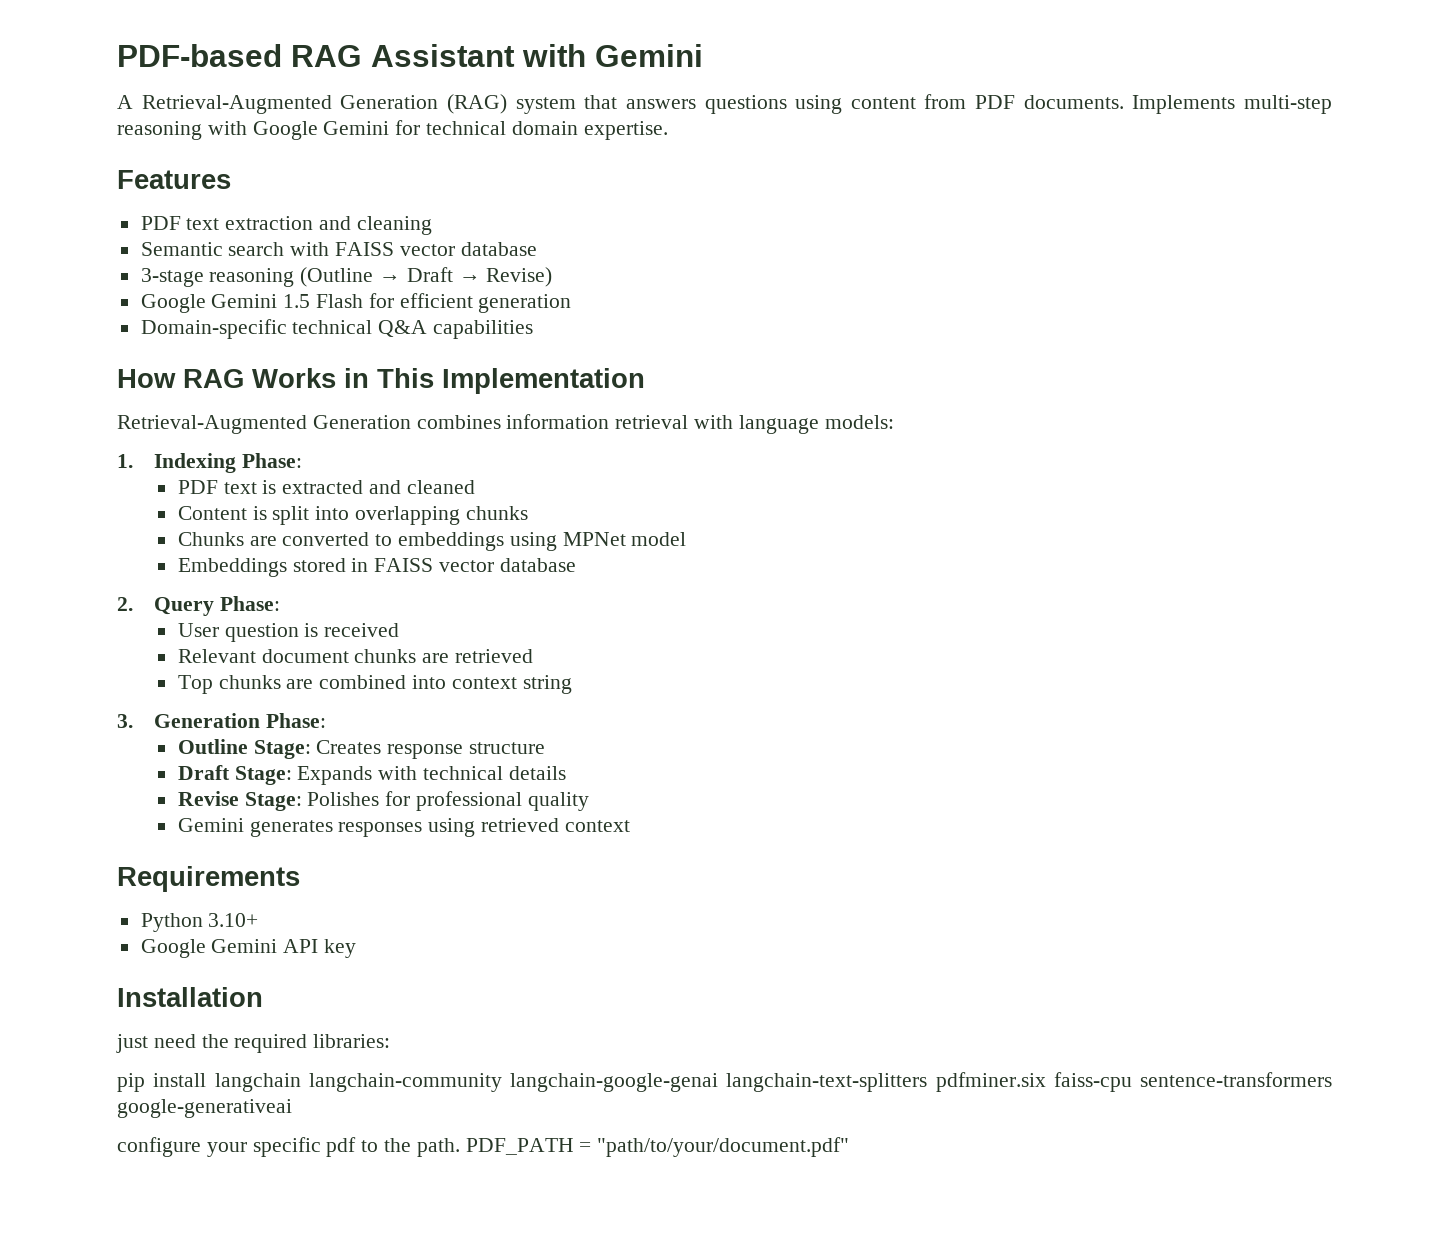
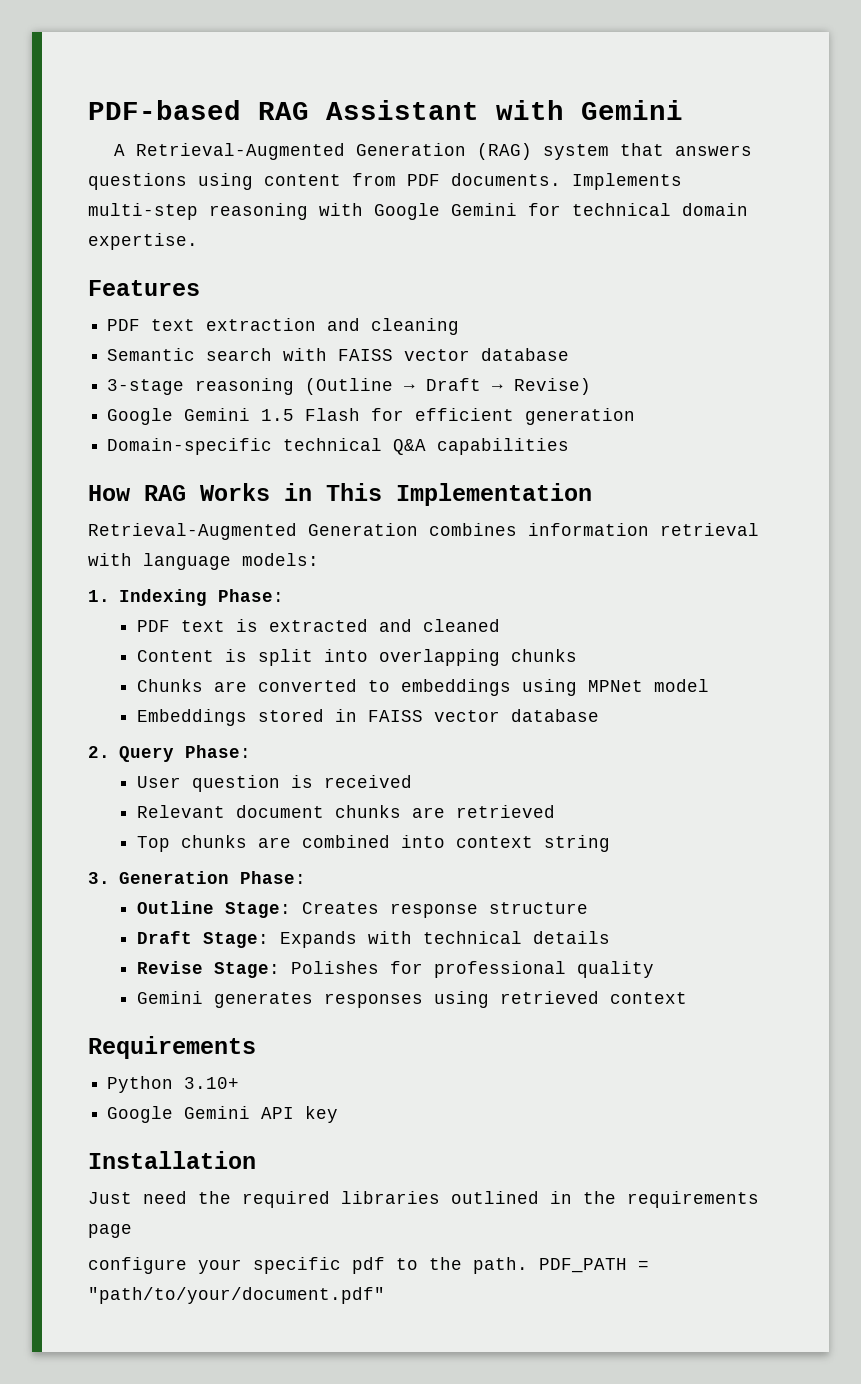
- just need the required libraries:
- pip install langchain langchain-community langchain-google-genai langchain-text-splitters pdfminer.six faiss-cpu sentence-transformers google-generativeai
+ Just need the required libraries outlined in the requirements page

